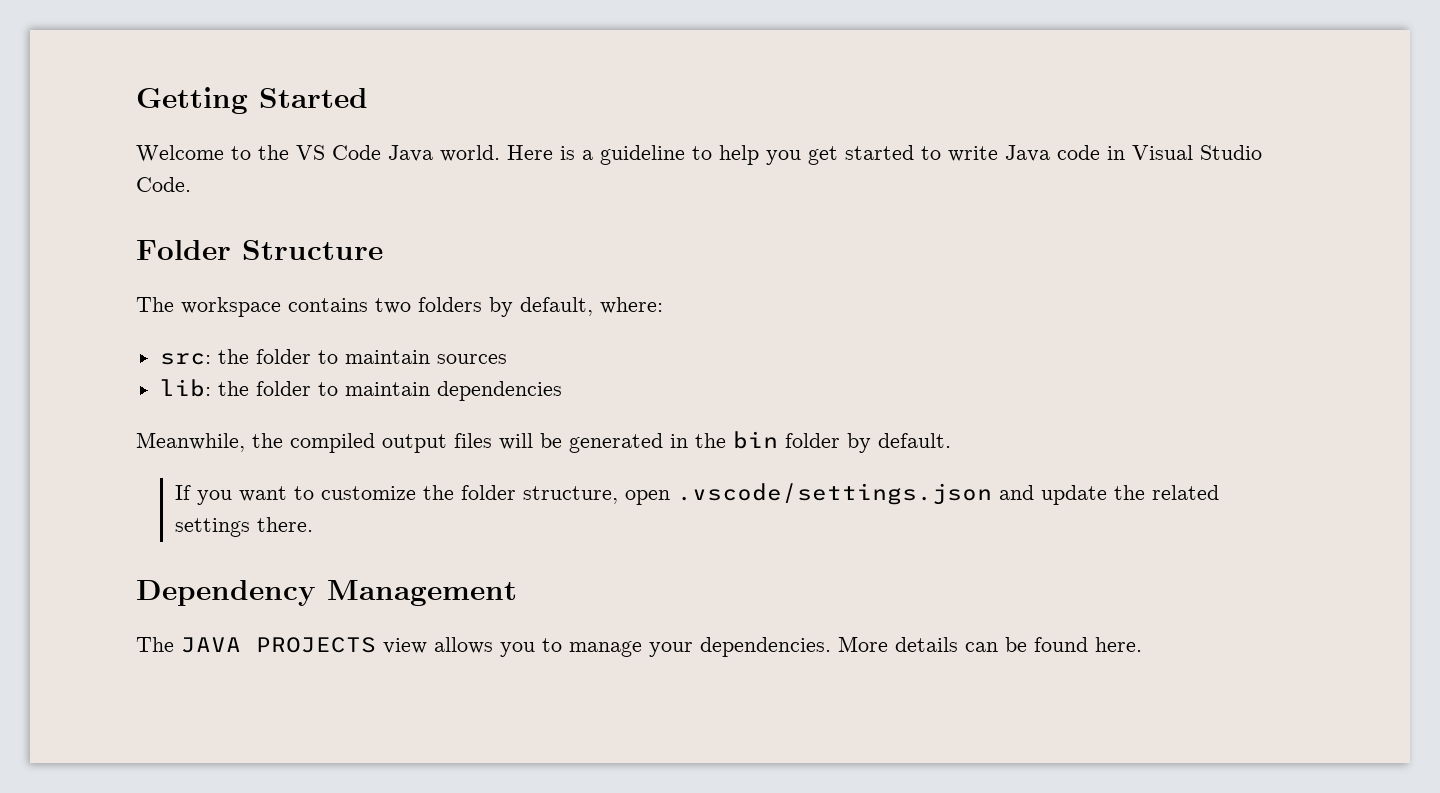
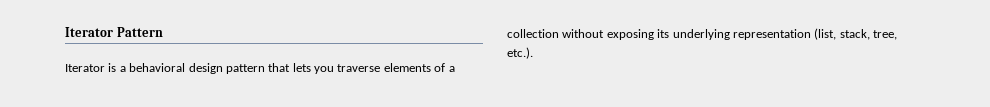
- Getting Started
- Welcome to the VS Code Java world. Here is a guideline to help you get started to write Java code in Visual Studio Code.
- Folder Structure
- The workspace contains two folders by default, where:
- src: the folder to maintain sources
- lib: the folder to maintain dependencies
- Meanwhile, the compiled output files will be generated in the bin folder by default.
- If you want to customize the folder structure, open .vscode/settings.json and update the related settings there.
- Dependency Management
- The JAVA PROJECTS view allows you to manage your dependencies. More details can be found here.
+ Iterator Pattern
+ Iterator is a behavioral design pattern that lets you traverse elements of a collection without exposing its underlying representation (list, stack, tree, etc.).

